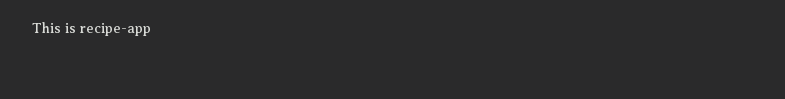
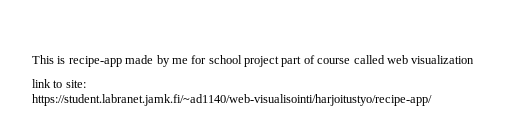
- This is recipe-app
+ This is recipe-app made by me for school project part of course called web visualization
+ link to site: https://student.labranet.jamk.fi/~ad1140/web-visualisointi/harjoitustyo/recipe-app/

